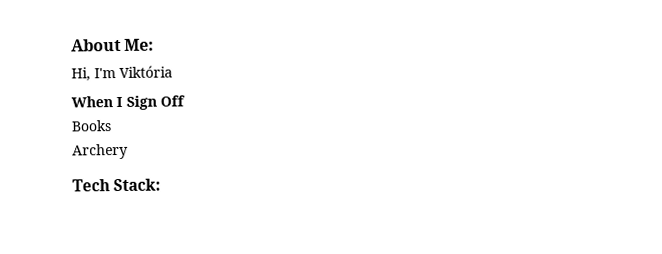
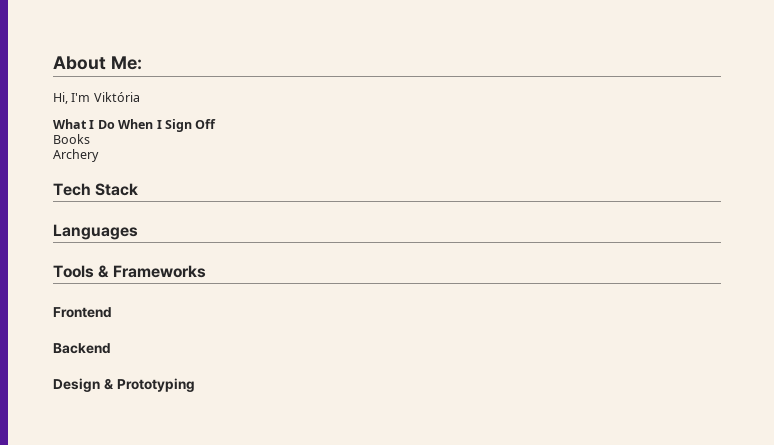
- When I Sign Off
+ What I Do When I Sign Off
- Tech Stack:
+ Tech Stack
+ Languages
+ Tools & Frameworks
+ Frontend
+ Backend
+ Design & Prototyping

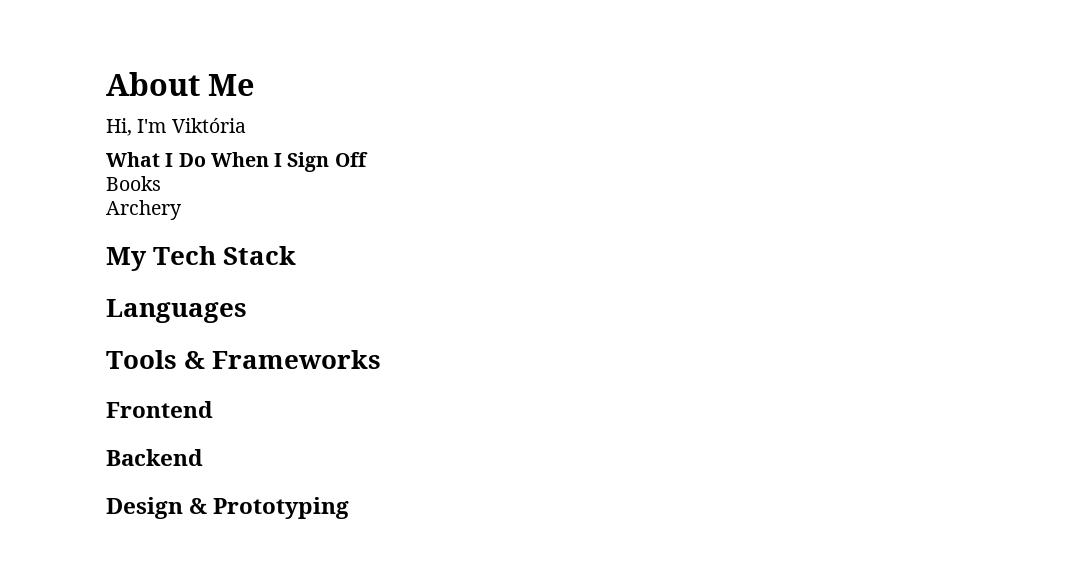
- About Me:
+ About Me
- Tech Stack
+ My Tech Stack

